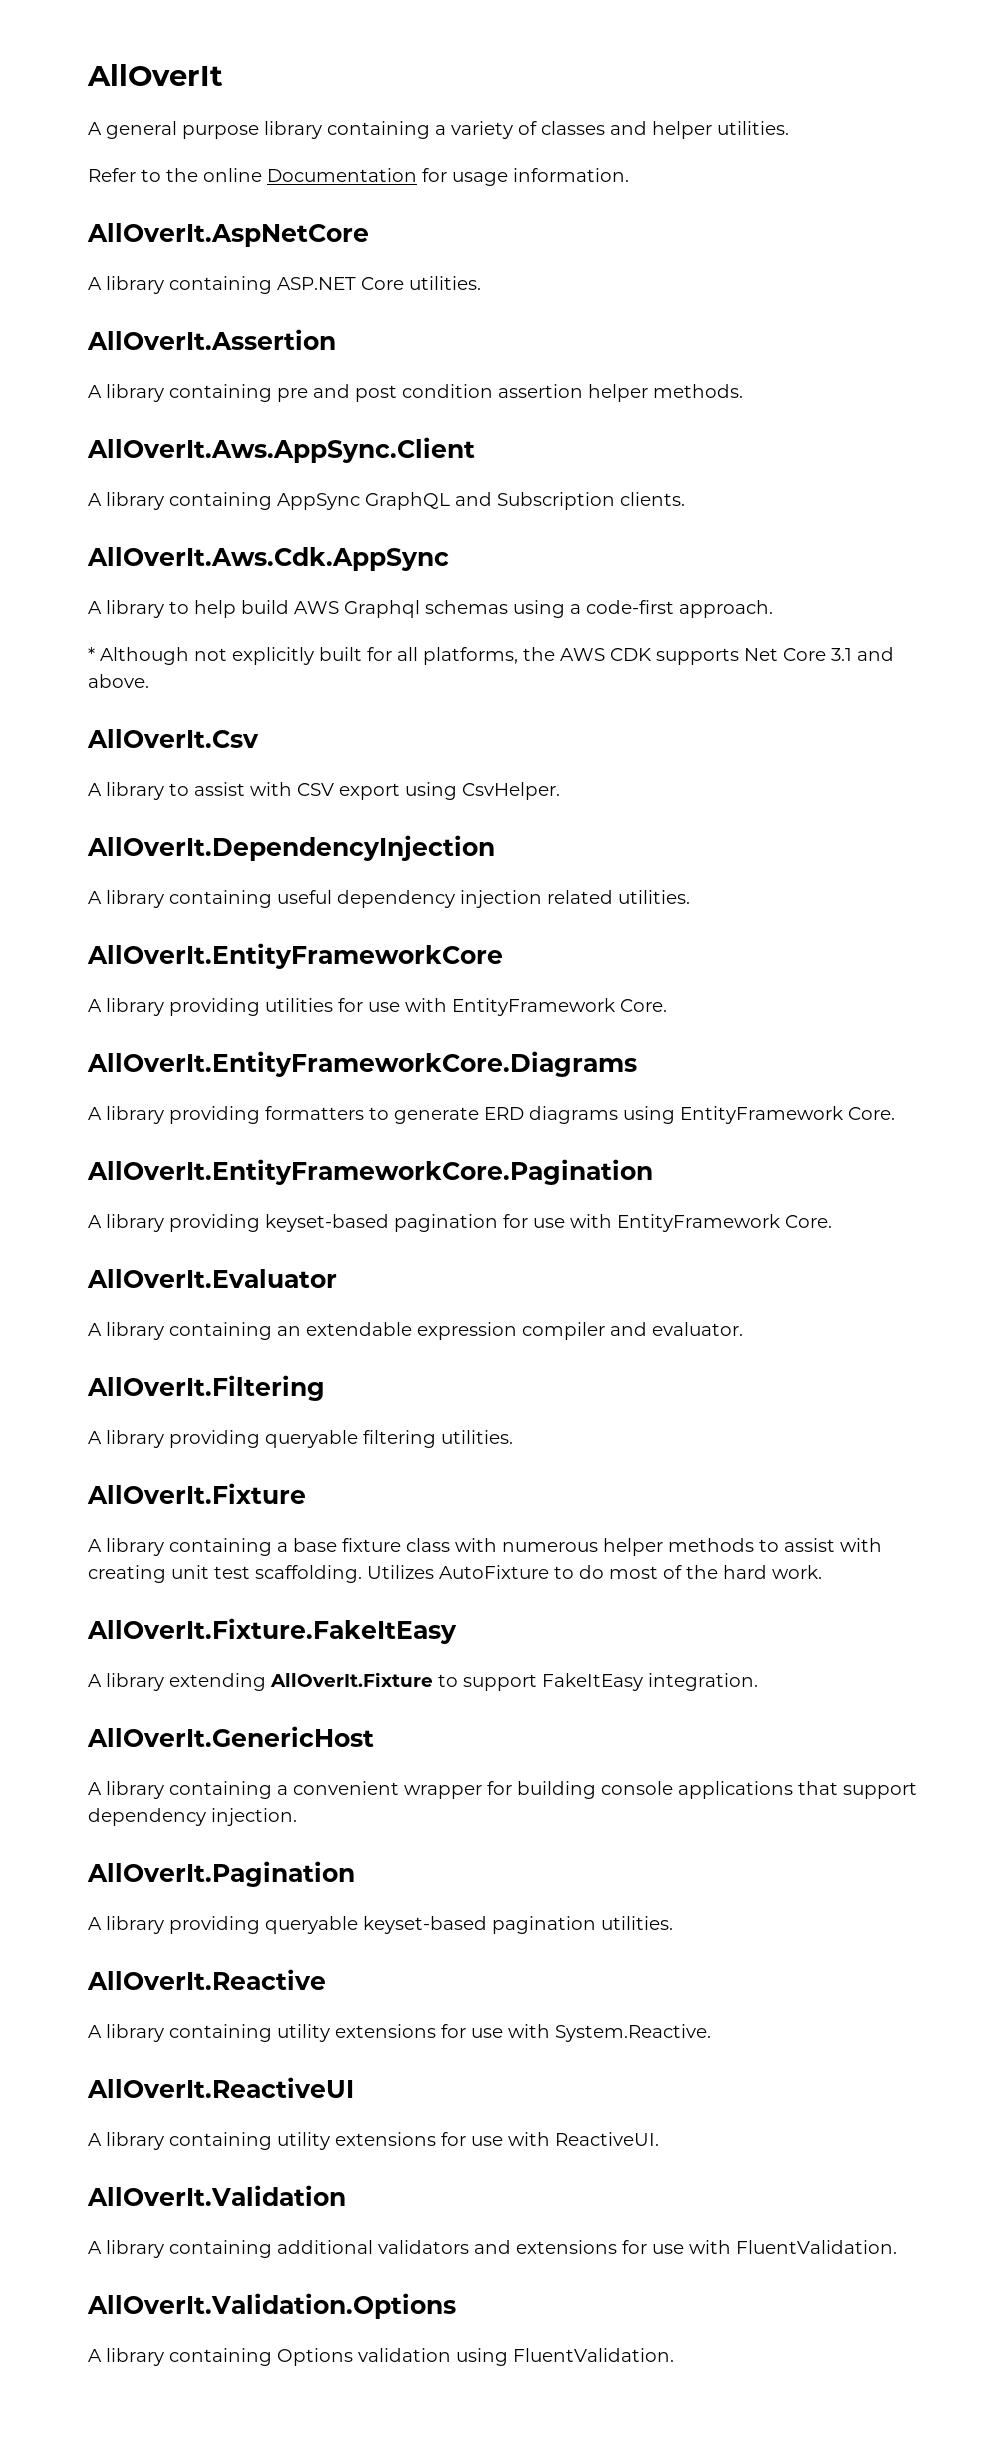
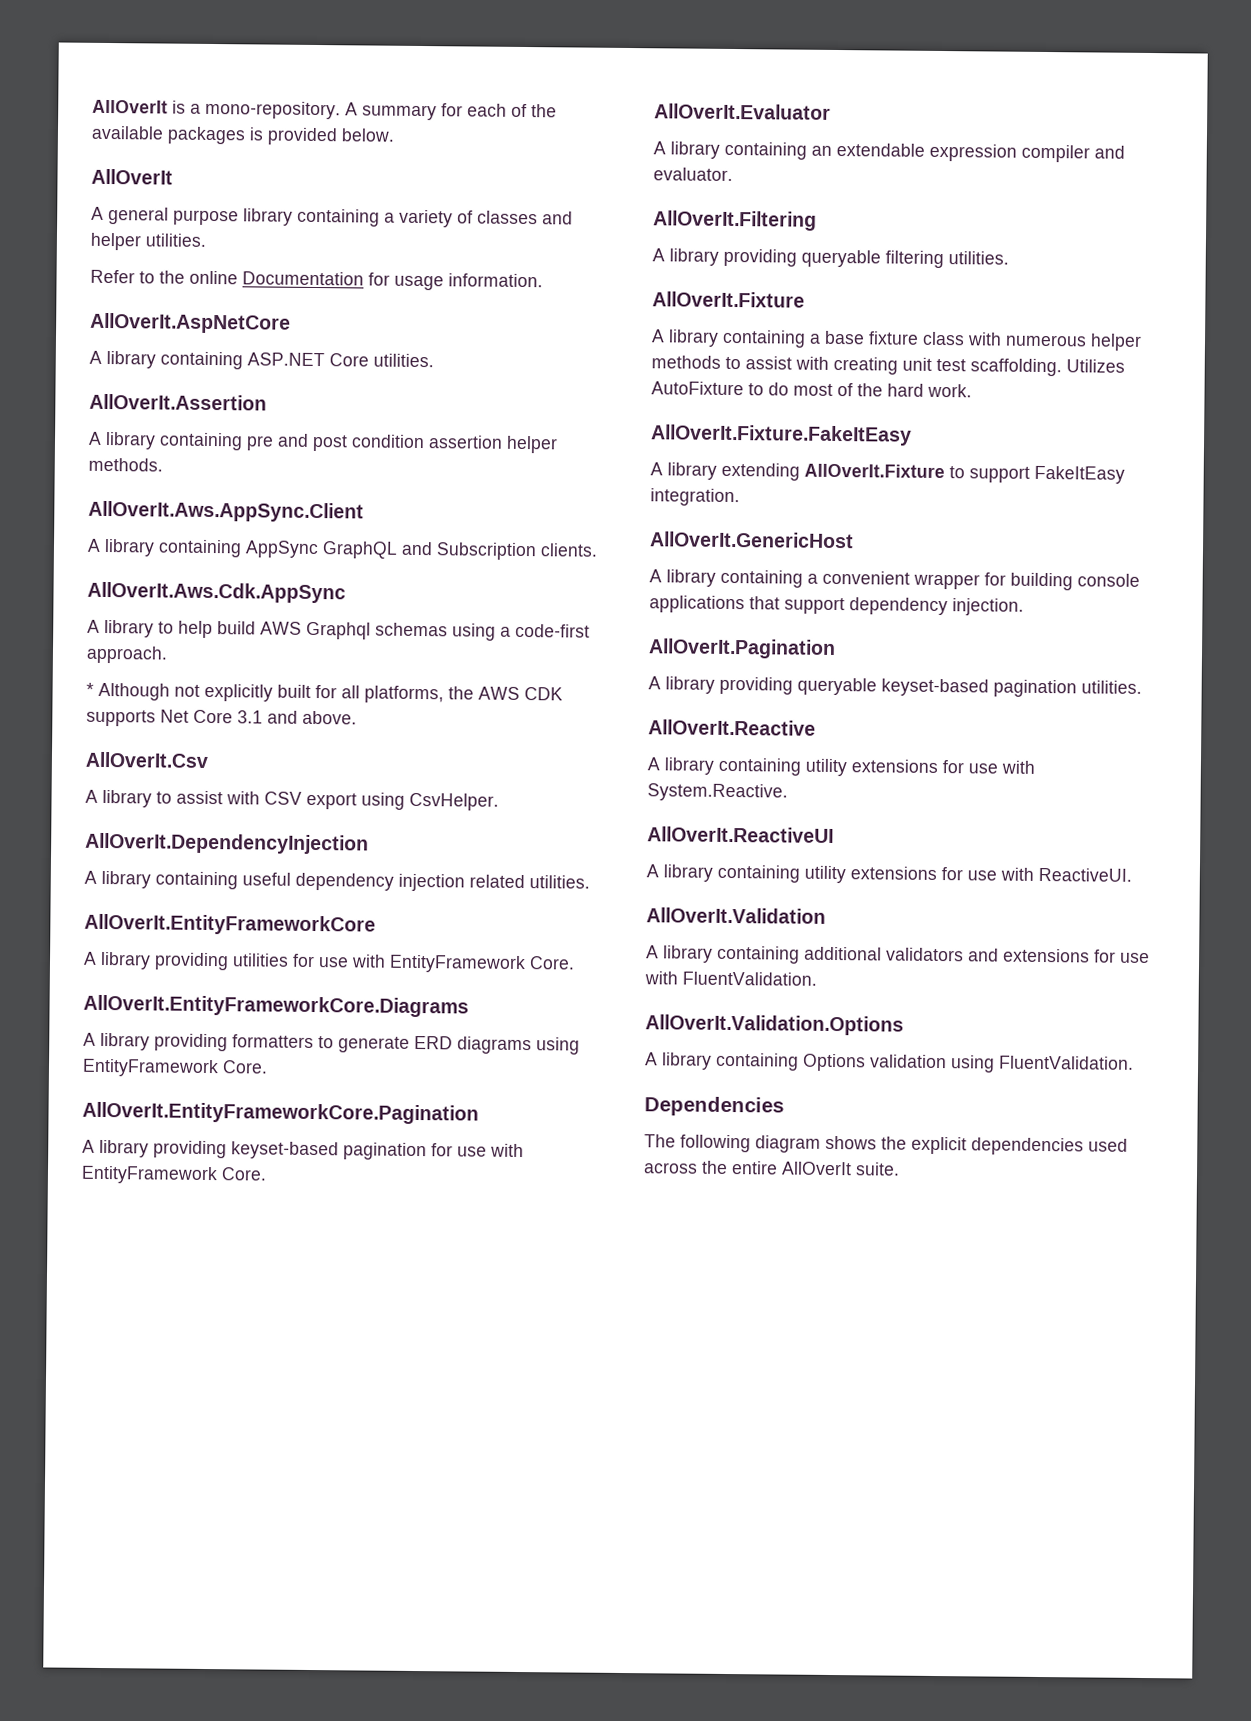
+ AllOverIt is a mono-repository. A summary for each of the available packages is provided below.
+ Dependencies
+ The following diagram shows the explicit dependencies used across the entire AllOverIt suite.

